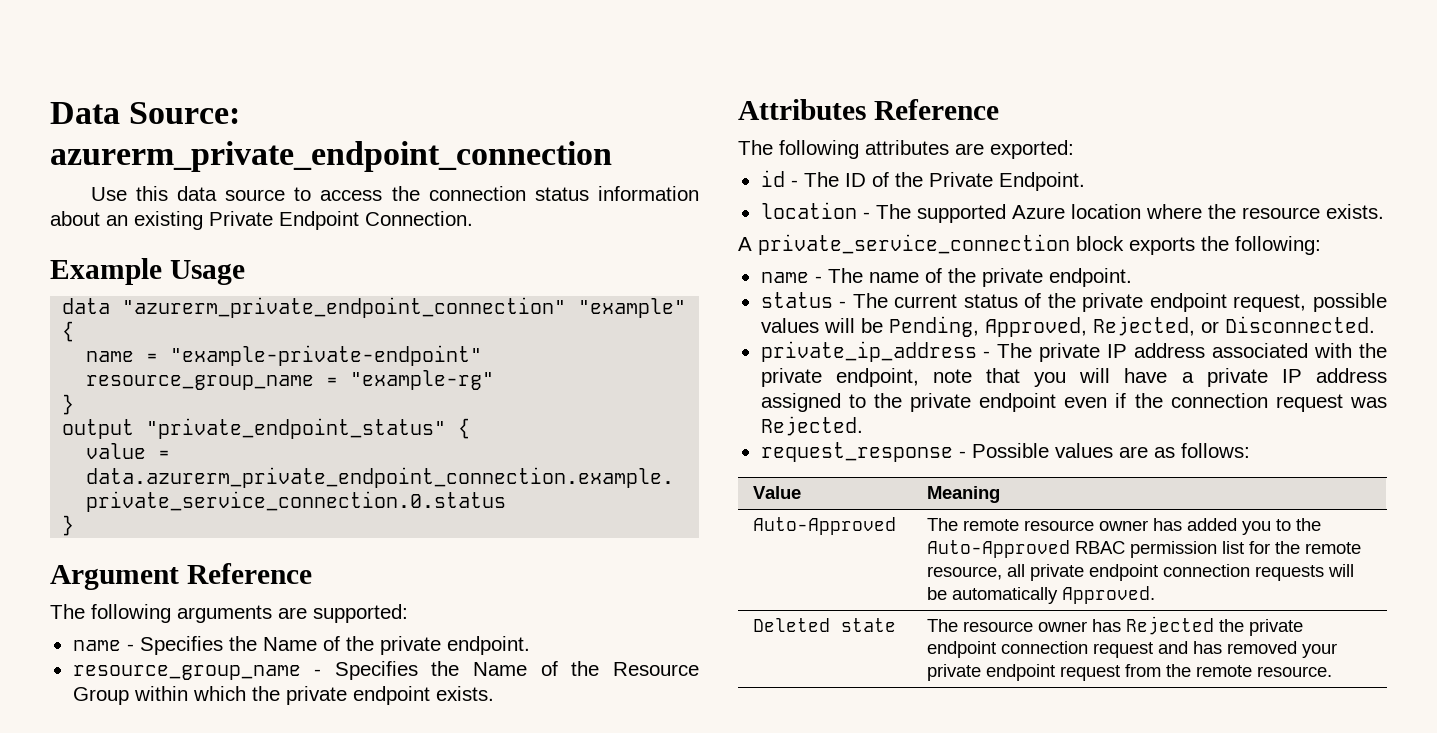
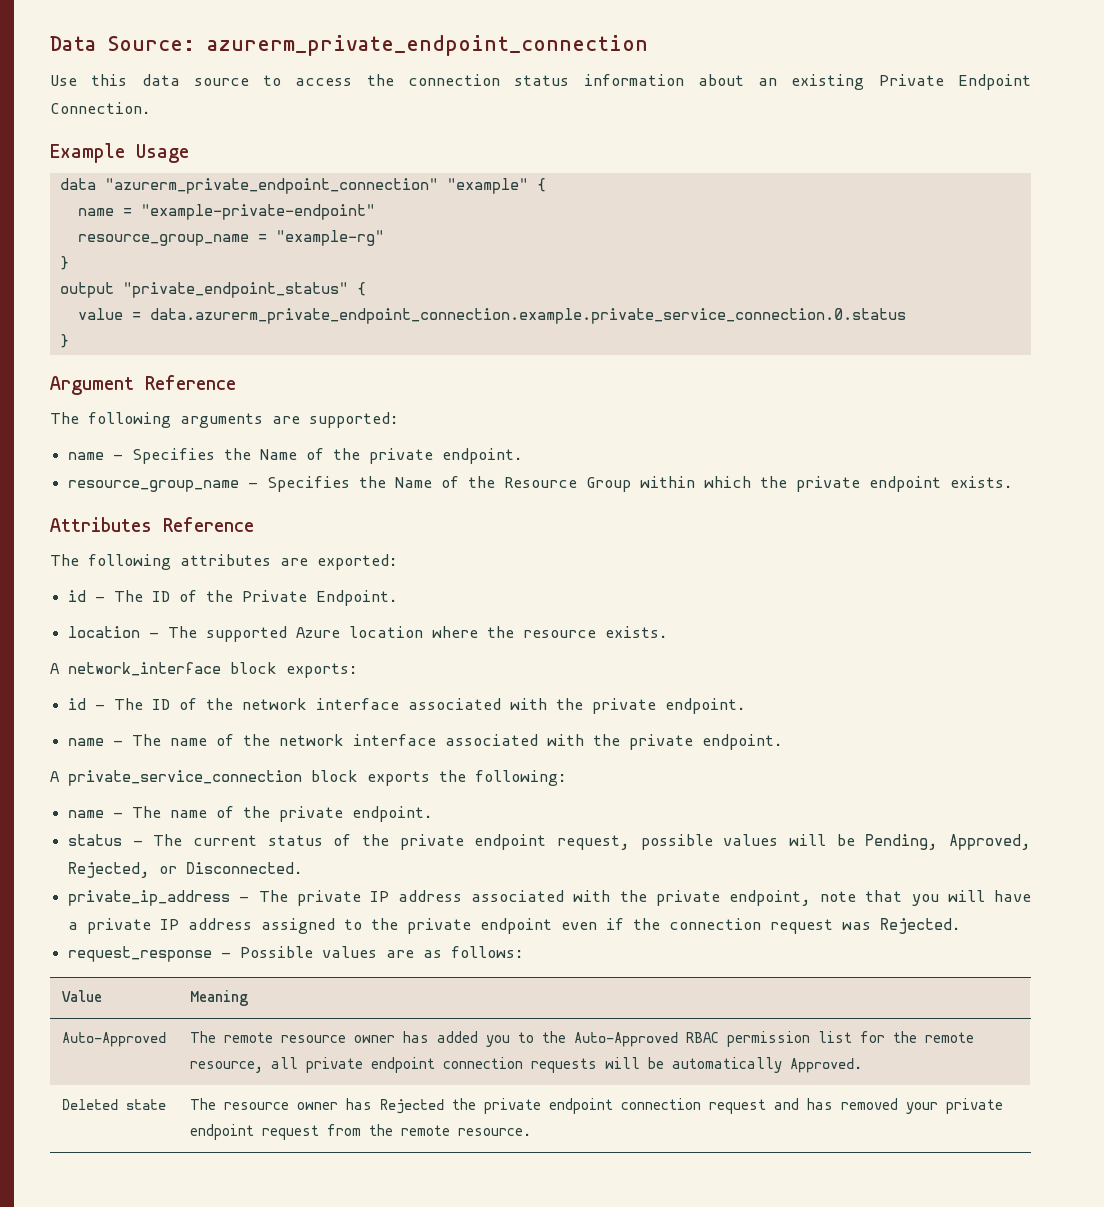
+ A network_interface block exports:
+ id - The ID of the network interface associated with the private endpoint.
+ name - The name of the network interface associated with the private endpoint.

